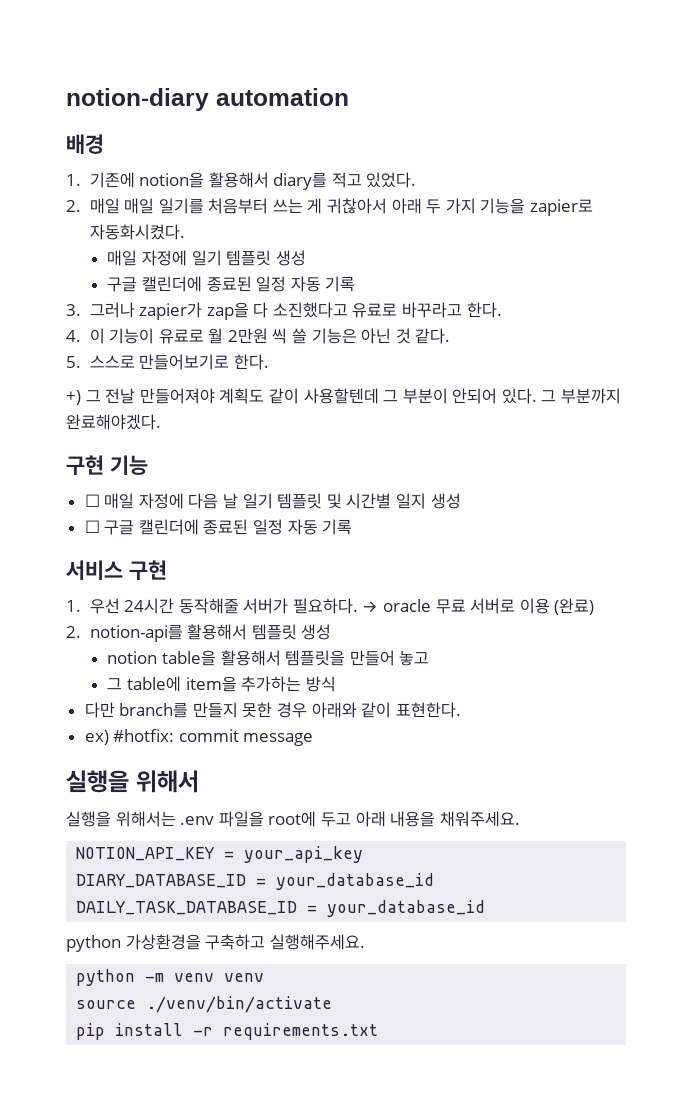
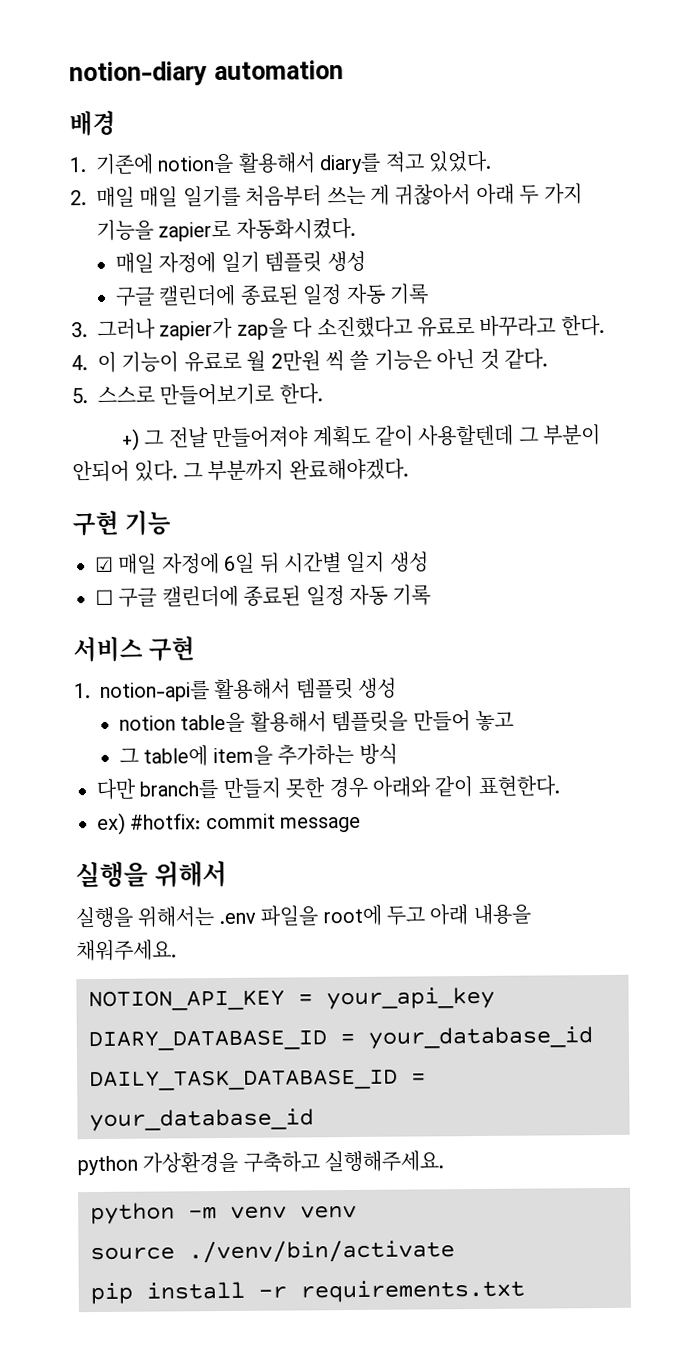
- ☐ 매일 자정에 다음 날 일기 템플릿 및 시간별 일지 생성
+ ☑ 매일 자정에 6일 뒤 시간별 일지 생성
- 1. 우선 24시간 동작해줄 서버가 필요하다. → oracle 무료 서버로 이용 (완료)
- 2. notion-api를 활용해서 템플릿 생성
+ 1. notion-api를 활용해서 템플릿 생성

